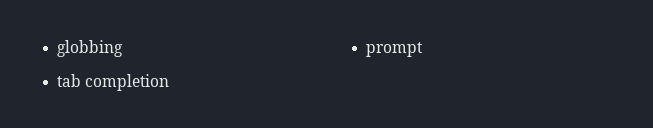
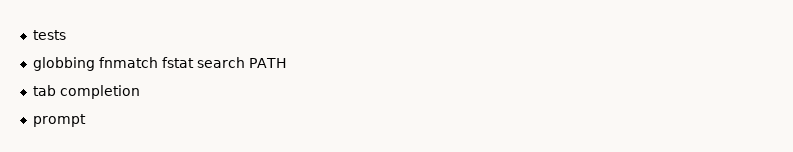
+ tests
- globbing
+ globbing fnmatch fstat search PATH

